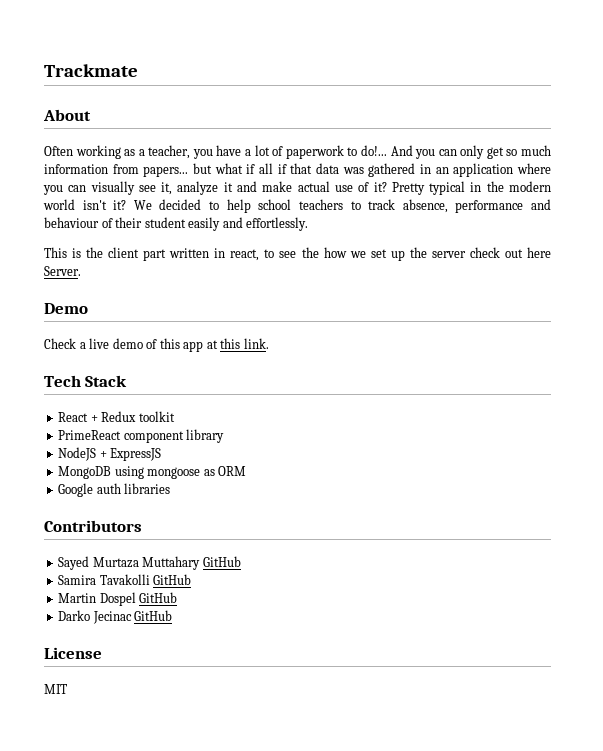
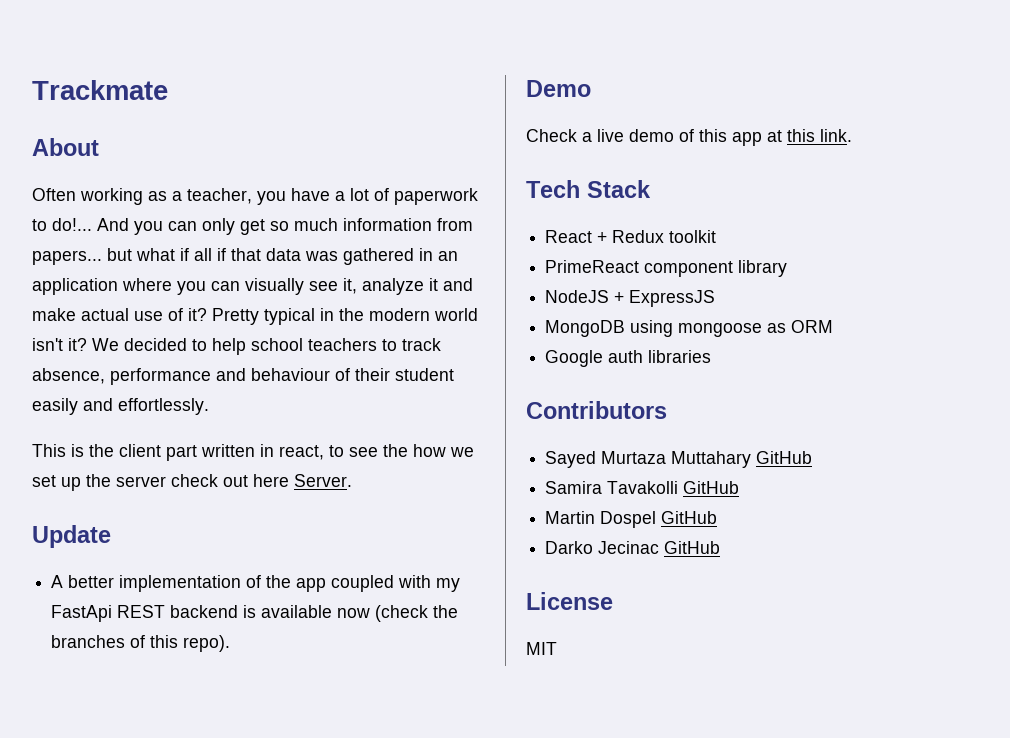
+ Update
+ A better implementation of the app coupled with my FastApi REST backend is available now (check the branches of this repo).

